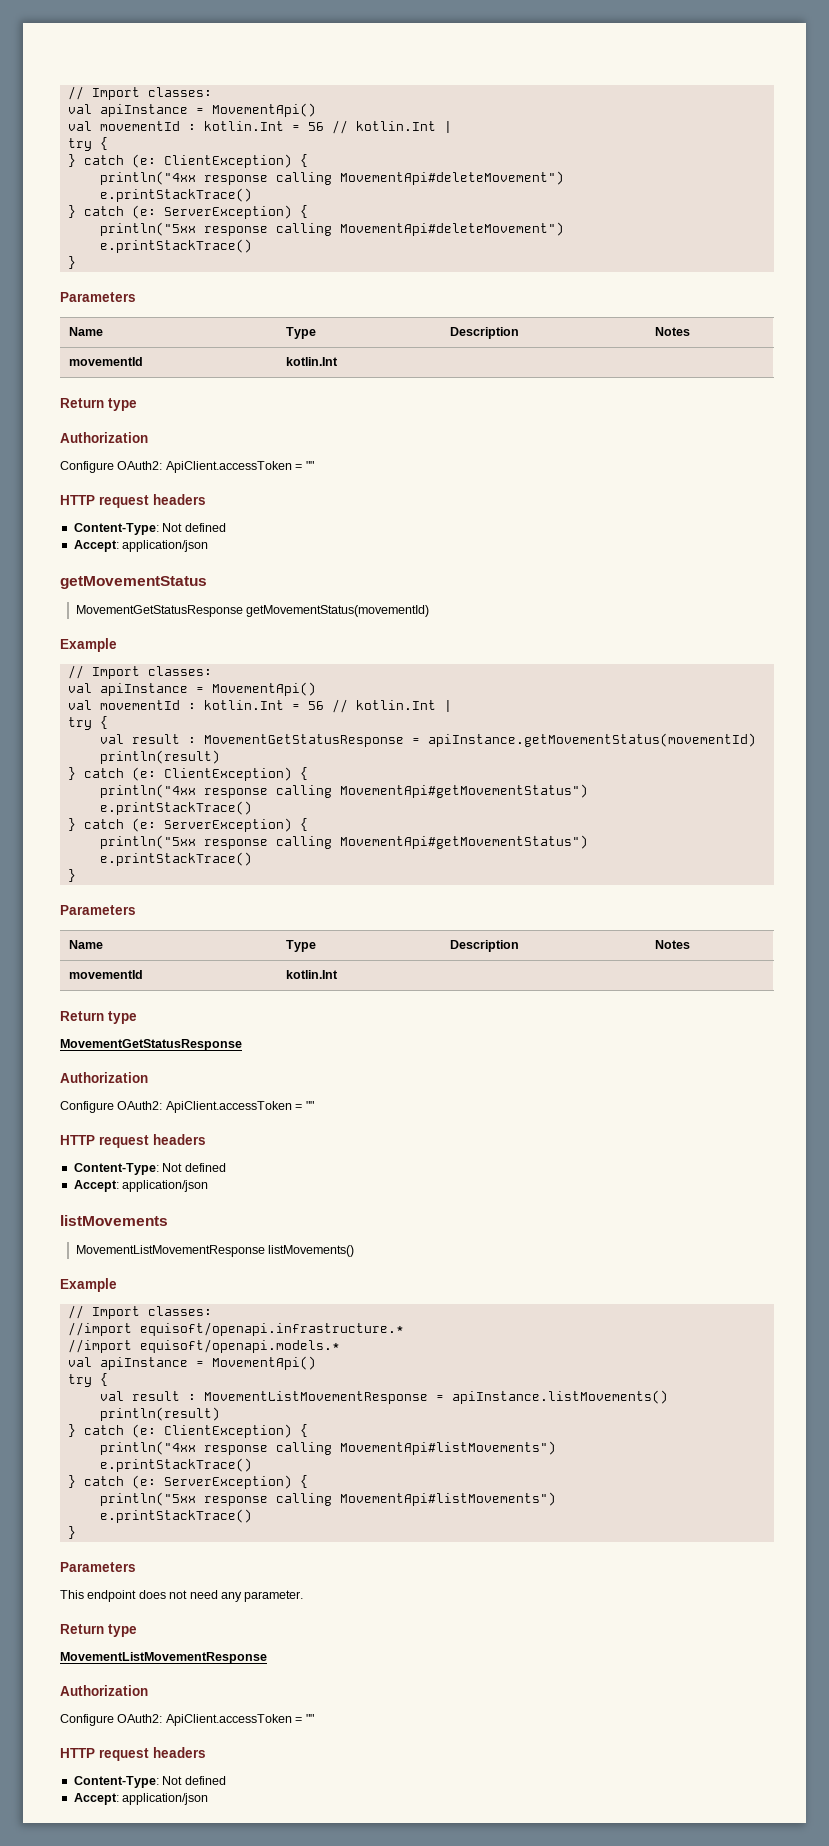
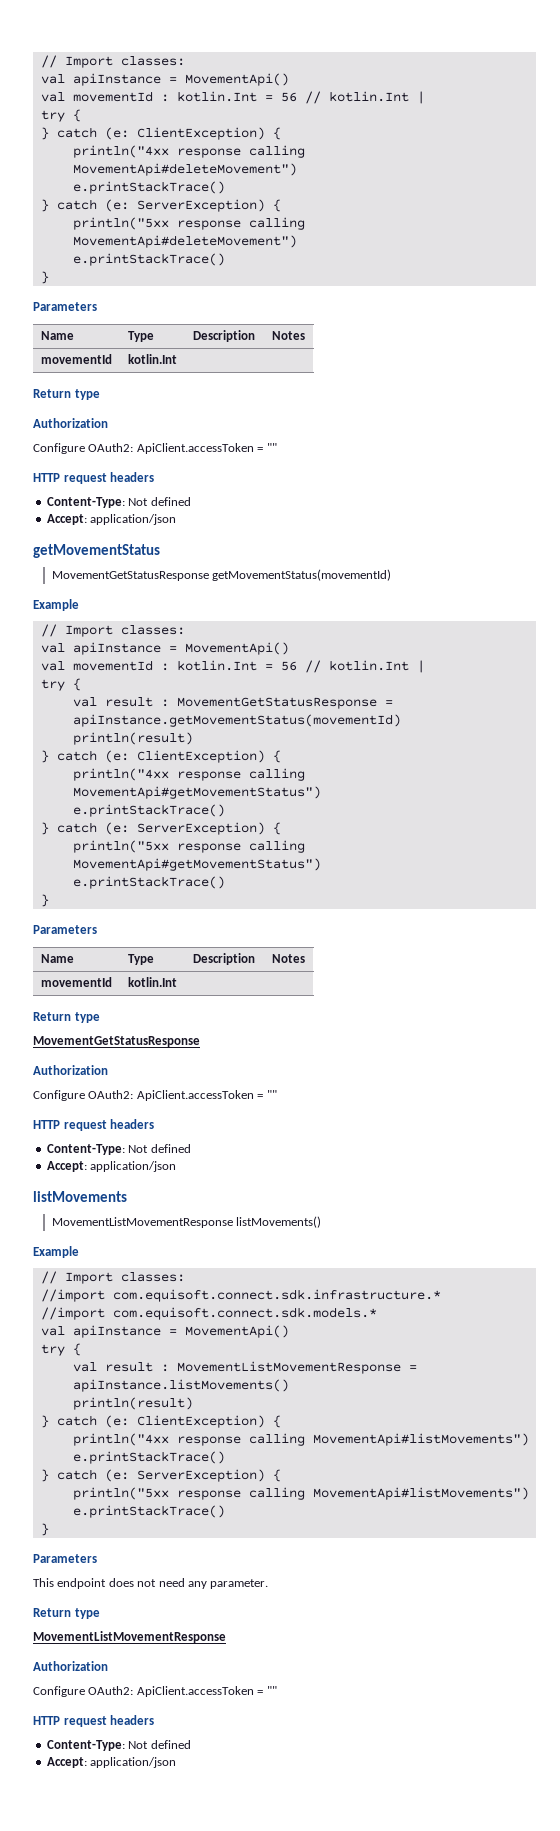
- //import equisoft/openapi.infrastructure.*
- //import equisoft/openapi.models.*
+ //import com.equisoft.connect.sdk.infrastructure.*
+ //import com.equisoft.connect.sdk.models.*

